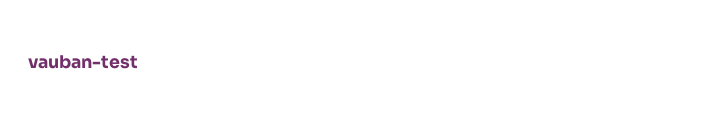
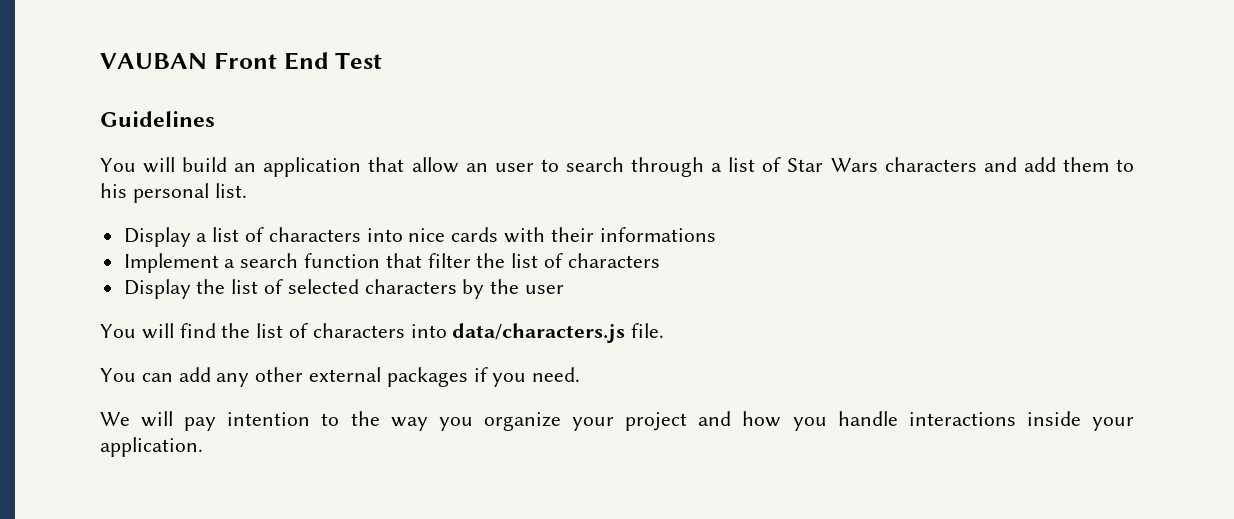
- vauban-test
+ VAUBAN Front End Test
+ Guidelines
+ You will build an application that allow an user to search through a list of Star Wars characters and add them to his personal list.
+ Display a list of characters into nice cards with their informations
+ Implement a search function that filter the list of characters
+ Display the list of selected characters by the user
+ You will find the list of characters into data/characters.js file.
+ You can add any other external packages if you need.
+ We will pay intention to the way you organize your project and how you handle interactions inside your application.

